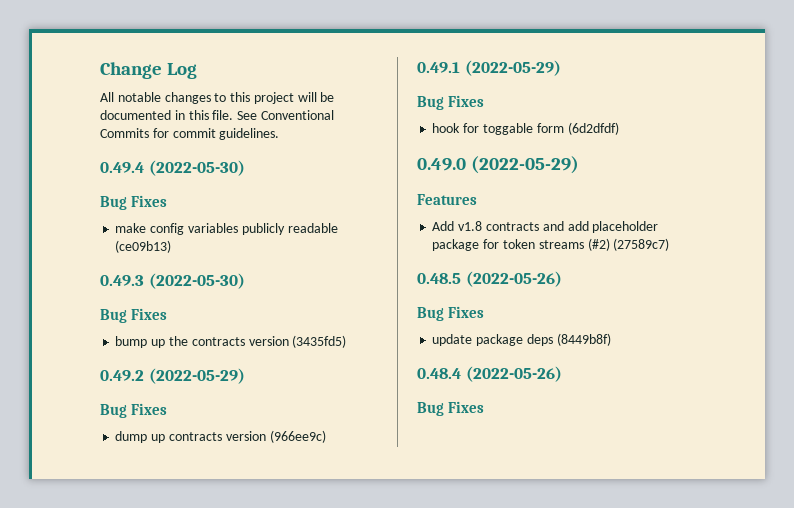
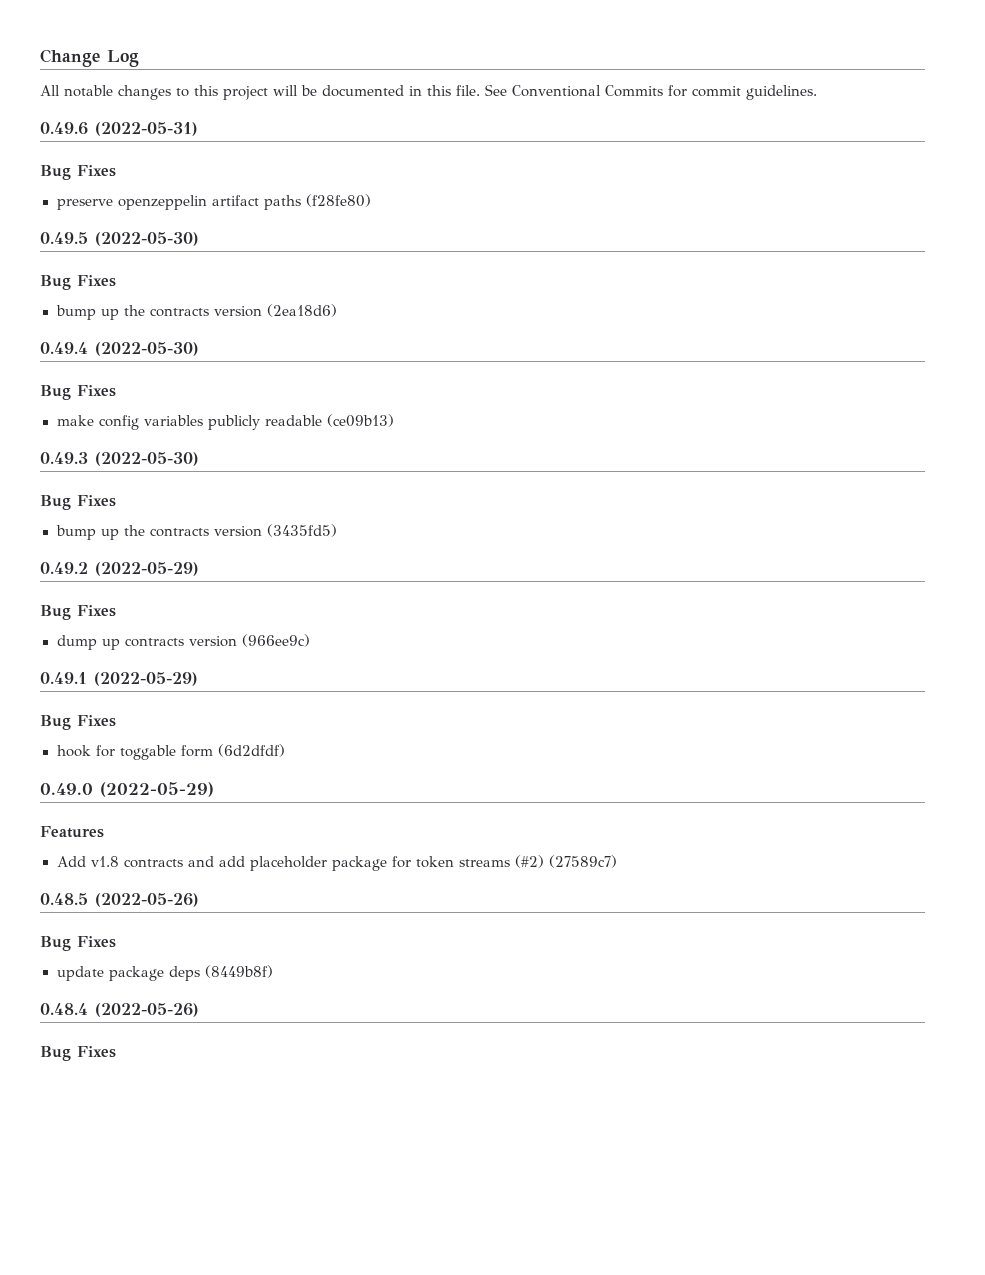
+ 0.49.6 (2022-05-31)
+ Bug Fixes
+ preserve openzeppelin artifact paths (f28fe80)
+ 0.49.5 (2022-05-30)
+ Bug Fixes
+ bump up the contracts version (2ea18d6)

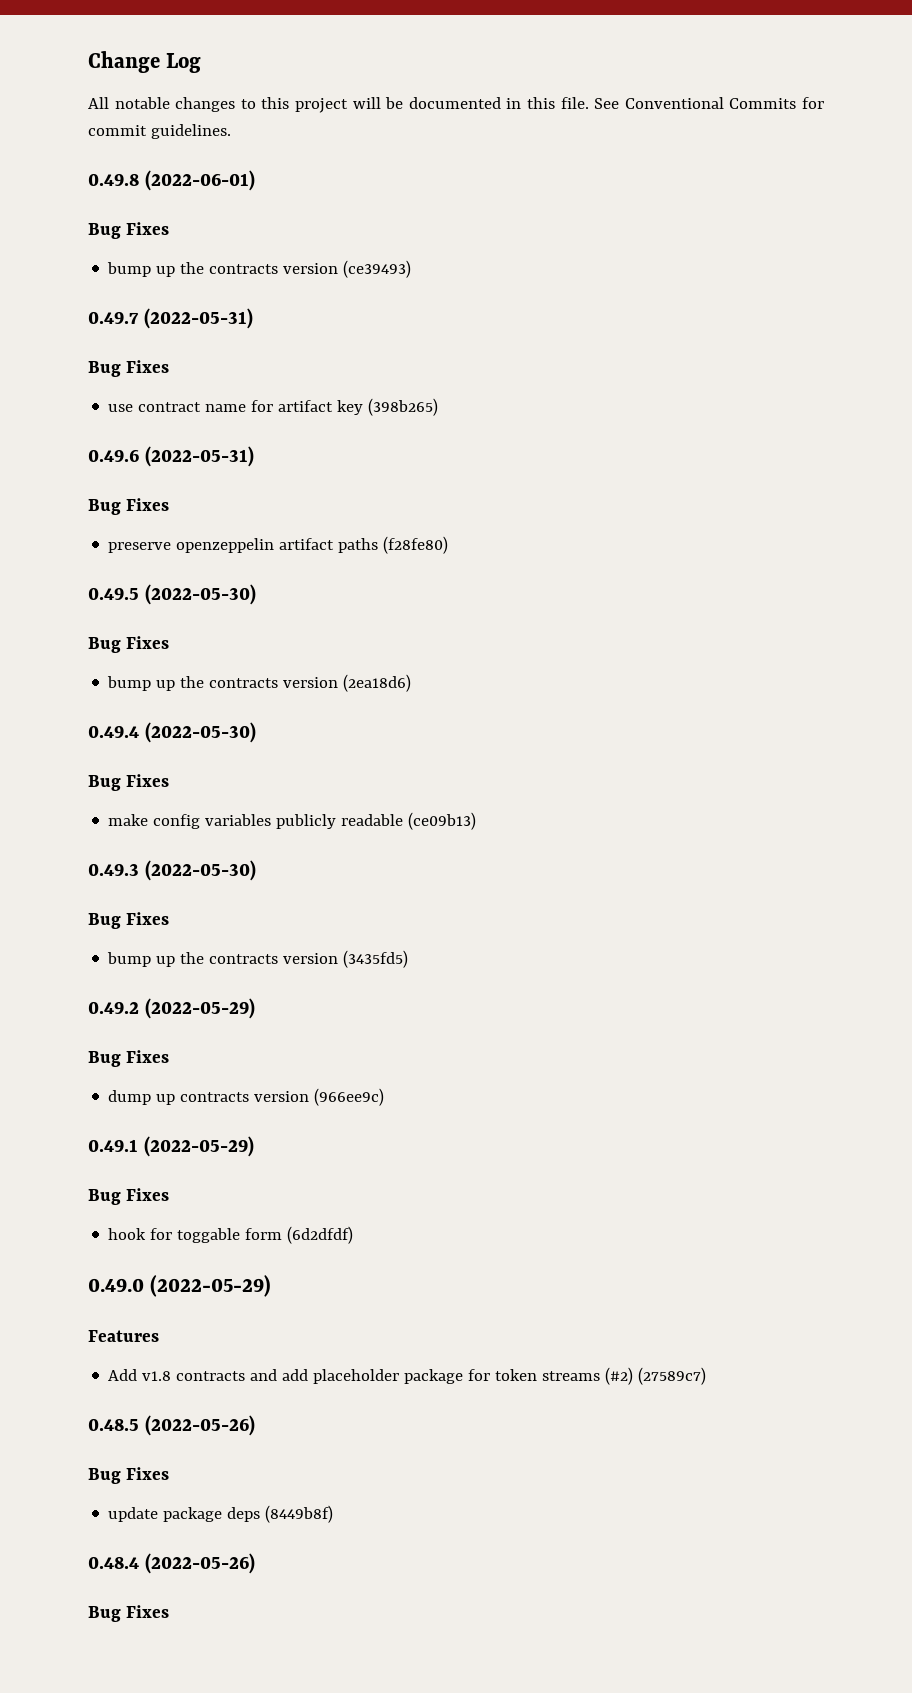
+ 0.49.8 (2022-06-01)
+ Bug Fixes
+ bump up the contracts version (ce39493)
+ 0.49.7 (2022-05-31)
+ Bug Fixes
+ use contract name for artifact key (398b265)

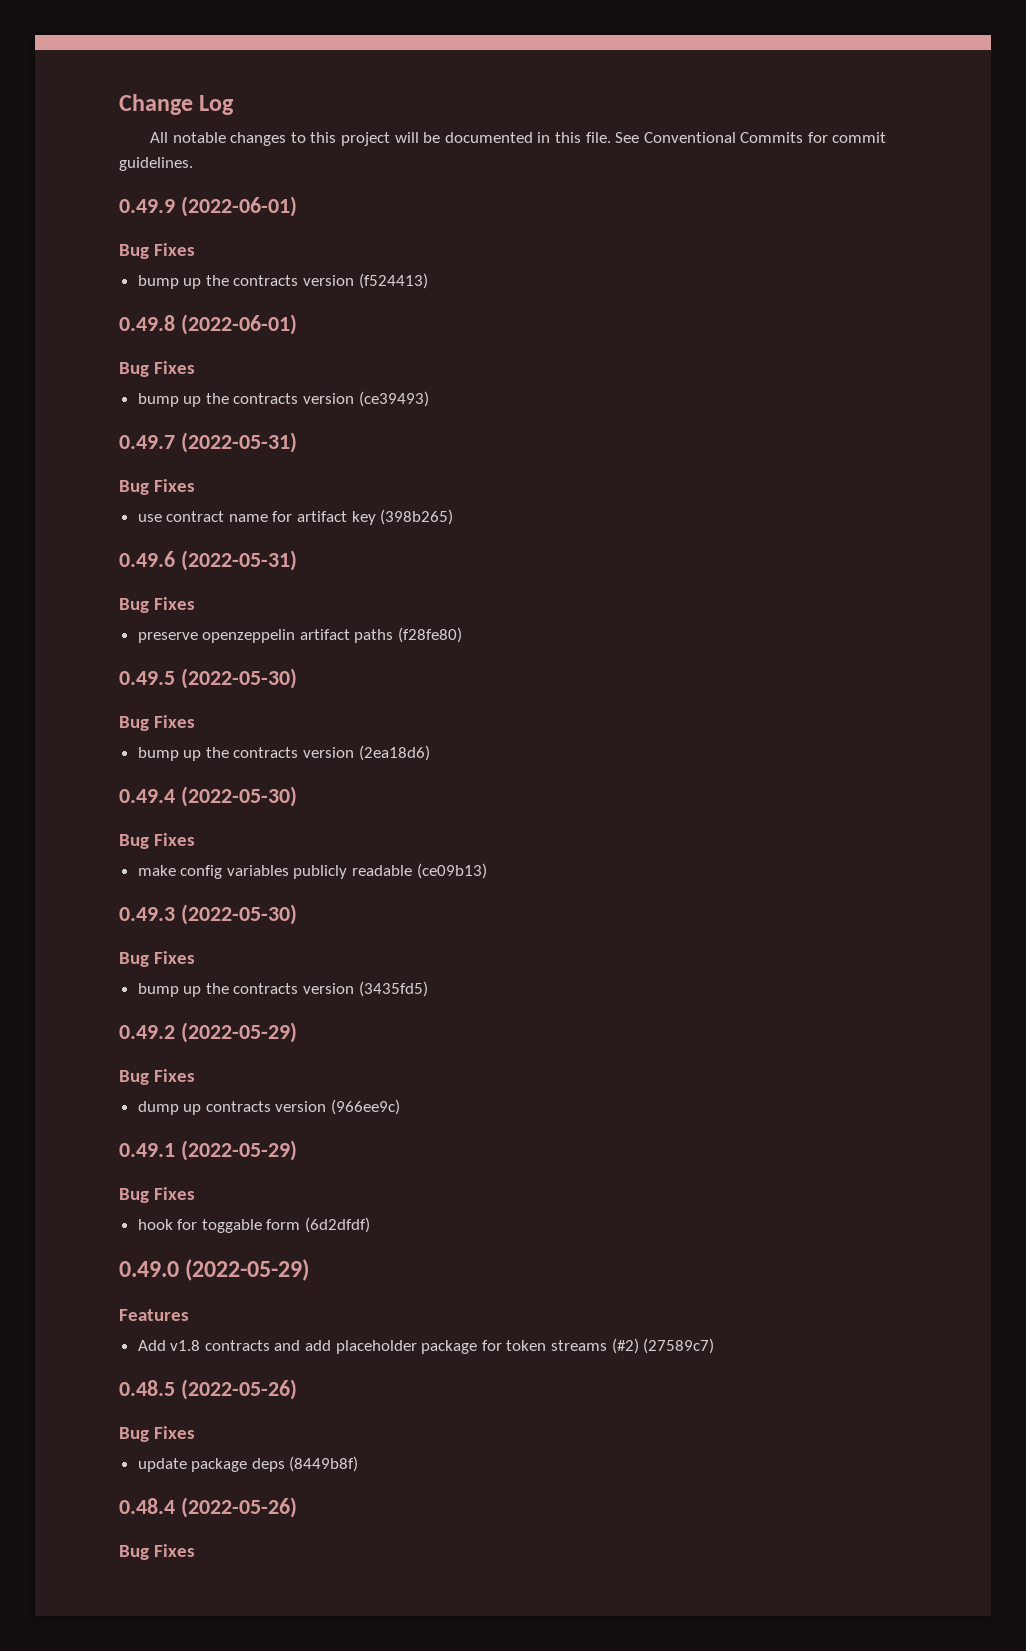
+ 0.49.9 (2022-06-01)
+ Bug Fixes
+ bump up the contracts version (f524413)

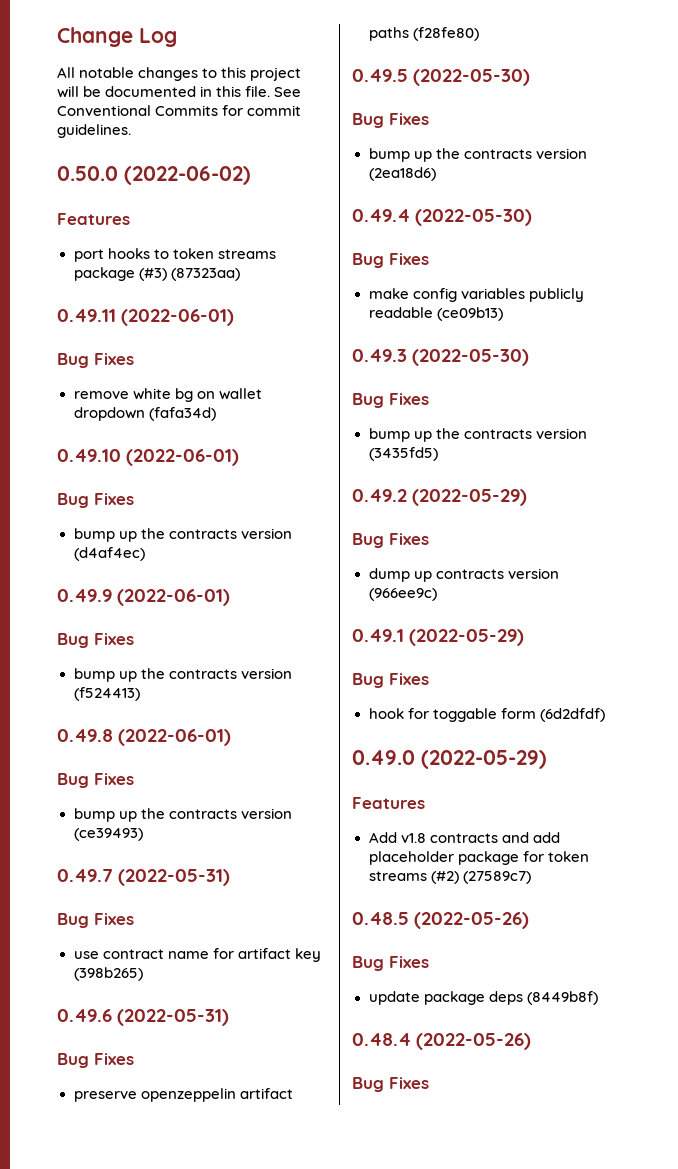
+ 0.50.0 (2022-06-02)
+ Features
+ port hooks to token streams package (#3) (87323aa)
+ 0.49.11 (2022-06-01)
+ Bug Fixes
+ remove white bg on wallet dropdown (fafa34d)
+ 0.49.10 (2022-06-01)
+ Bug Fixes
+ bump up the contracts version (d4af4ec)

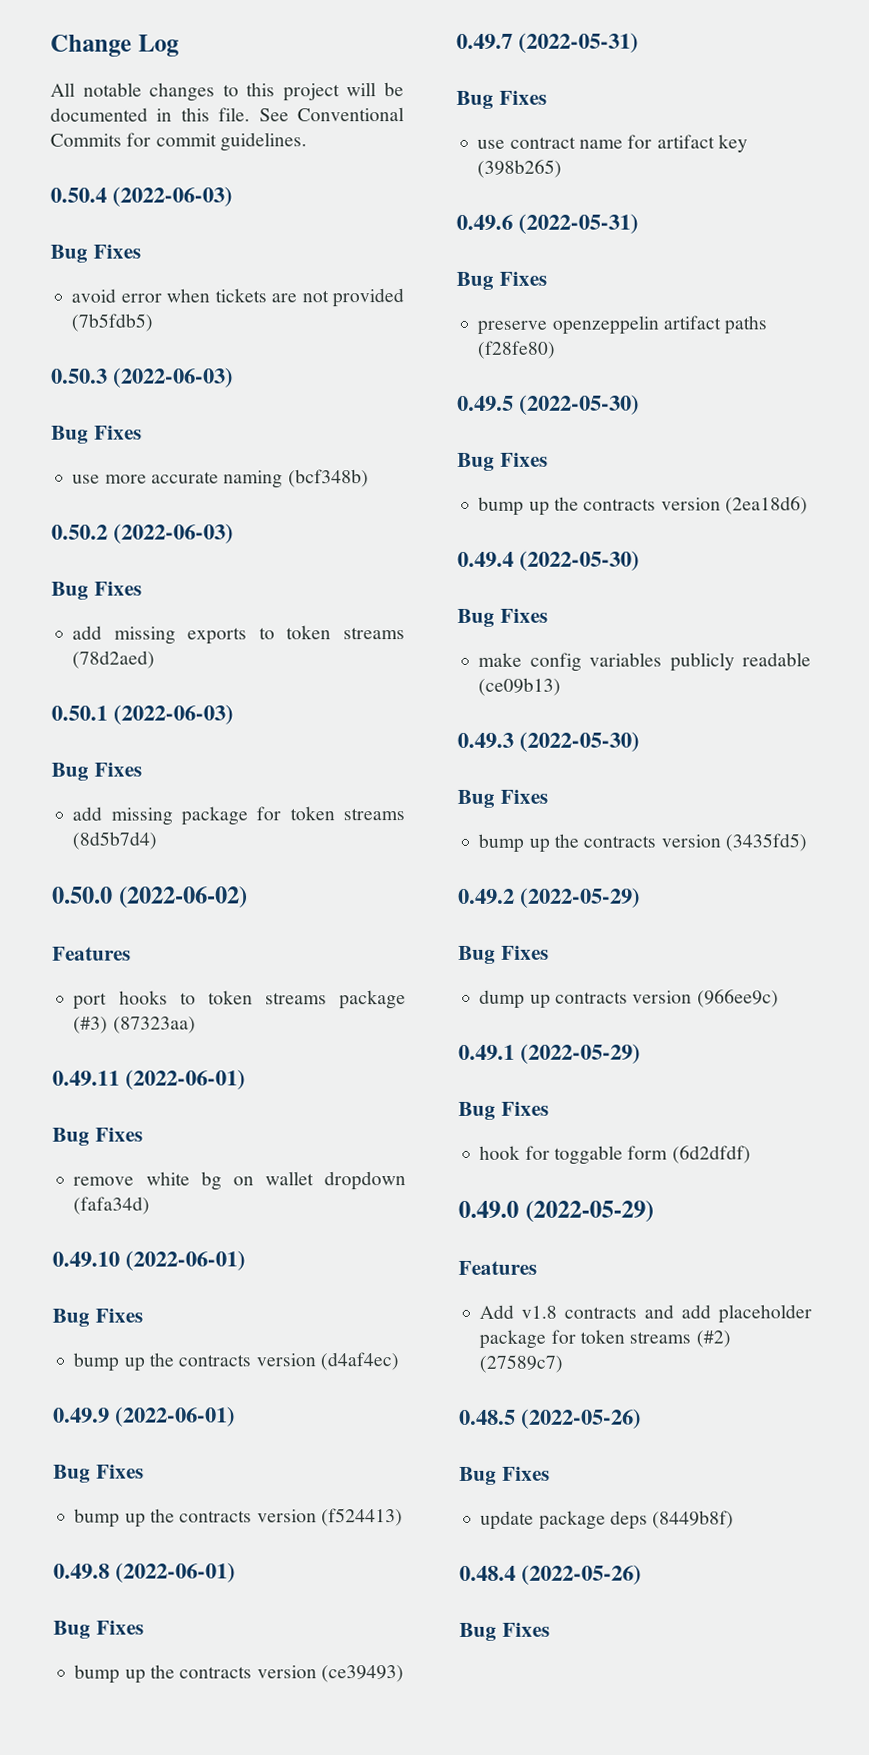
+ 0.50.4 (2022-06-03)
+ Bug Fixes
+ avoid error when tickets are not provided (7b5fdb5)
+ 0.50.3 (2022-06-03)
+ Bug Fixes
+ use more accurate naming (bcf348b)
+ 0.50.2 (2022-06-03)
+ Bug Fixes
+ add missing exports to token streams (78d2aed)
+ 0.50.1 (2022-06-03)
+ Bug Fixes
+ add missing package for token streams (8d5b7d4)

